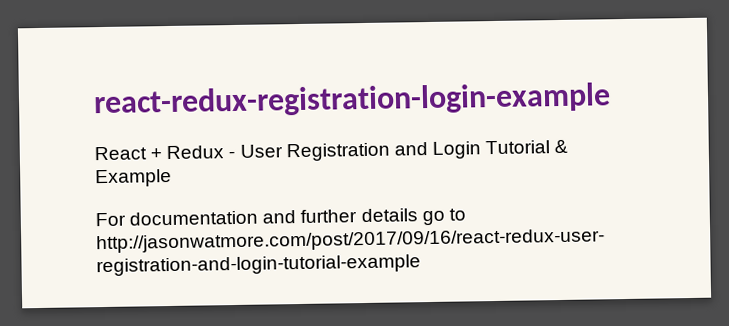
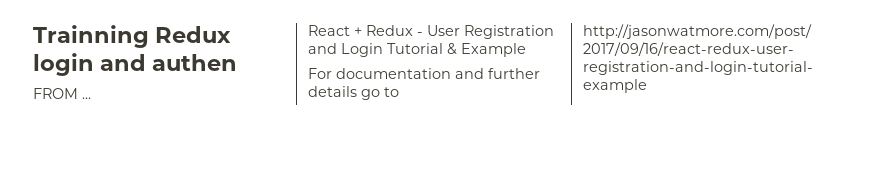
- react-redux-registration-login-example
+ Trainning Redux login and authen
+ FROM ...

